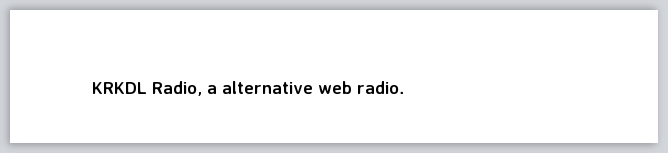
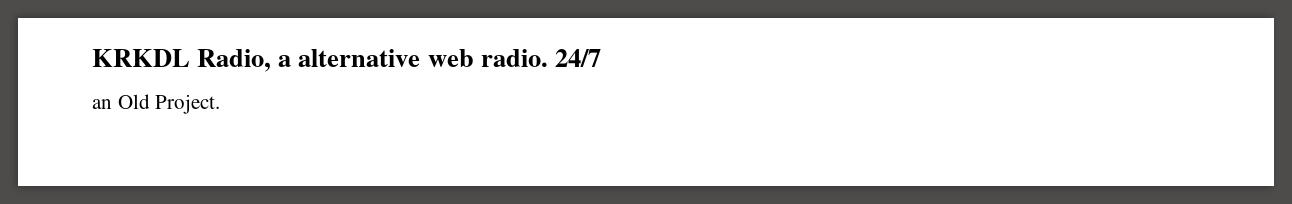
+ 24/7
+ an Old Project.

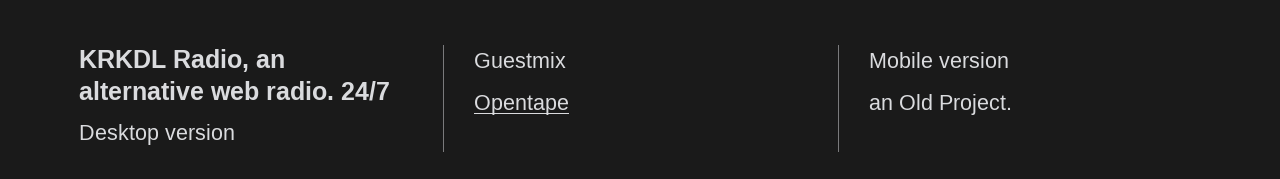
- KRKDL Radio, a alternative web radio.
+ KRKDL Radio, an alternative web radio.
+ Desktop version
+ Guestmix
+ Opentape
+ Mobile version

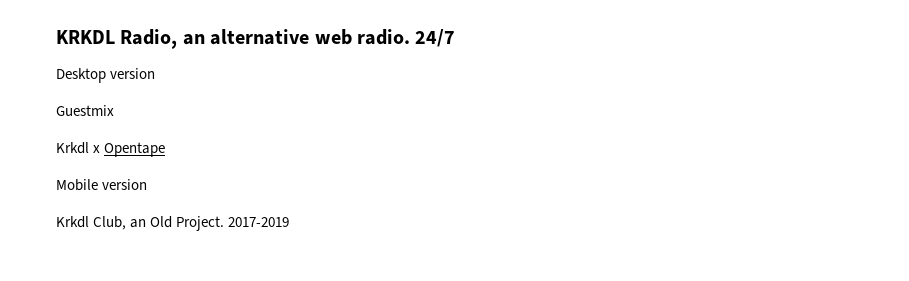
- Opentape
+ Krkdl x Opentape
- an Old Project.
+ Krkdl Club, an Old Project.
+ 2017-2019

